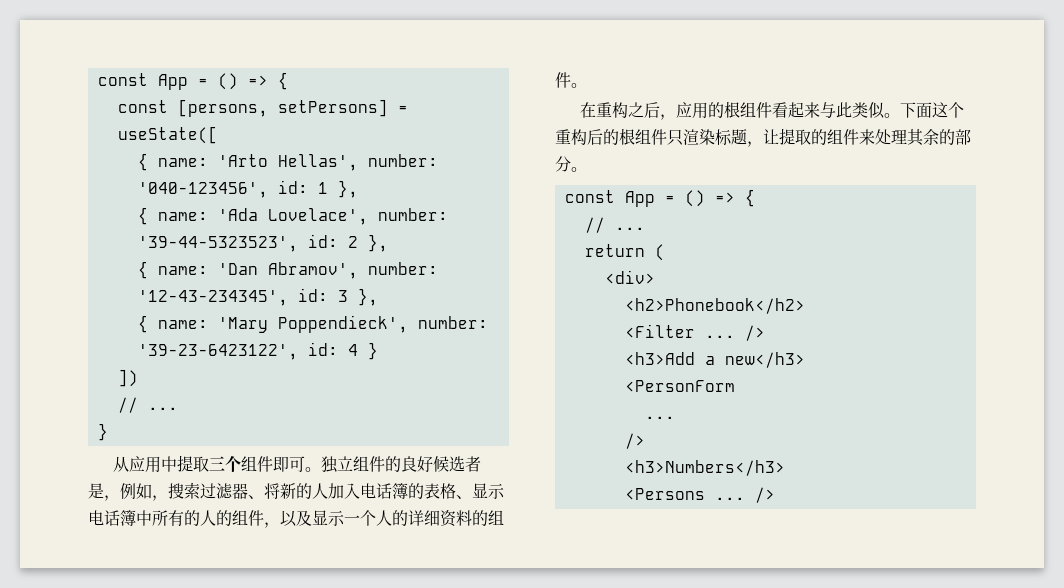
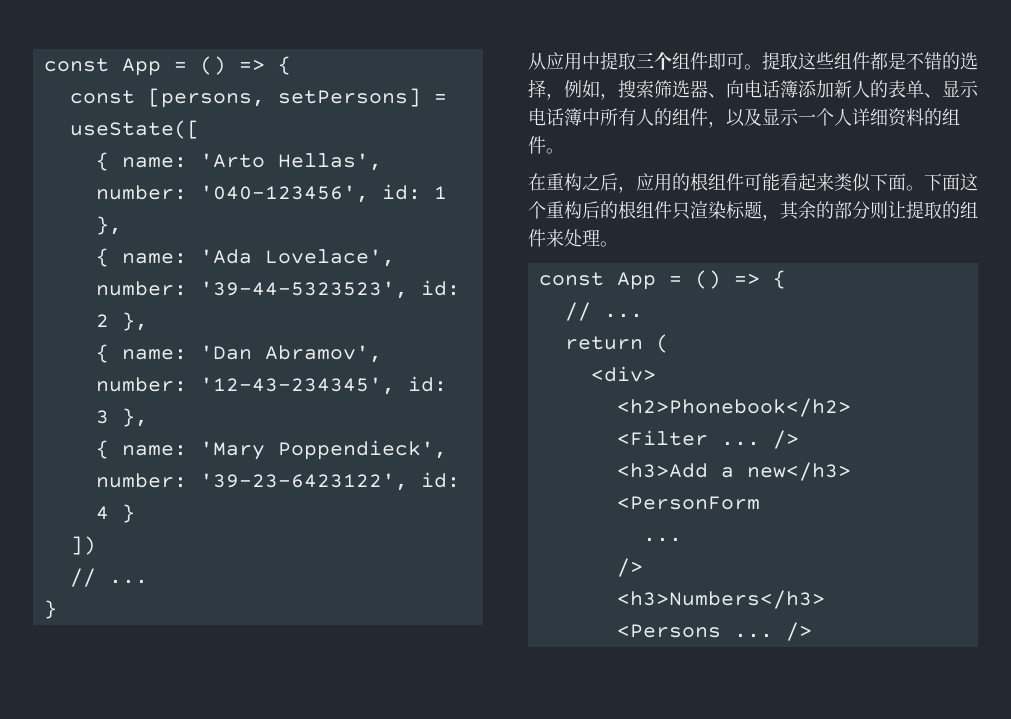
- 独立组件的良好候选者是，例如，搜索过滤器、将新的人加入电话簿的表格、显示电话簿中所有的人的组件，以及显示一个人的详细资料的组件。
+ 提取这些组件都是不错的选择，例如，搜索筛选器、向电话簿添加新人的表单、显示电话簿中所有人的组件，以及显示一个人详细资料的组件。
- 在重构之后，应用的根组件看起来与此类似。
+ 在重构之后，应用的根组件可能看起来类似下面。
- 下面这个重构后的根组件只渲染标题，让提取的组件来处理其余的部分。
+ 下面这个重构后的根组件只渲染标题，其余的部分则让提取的组件来处理。

